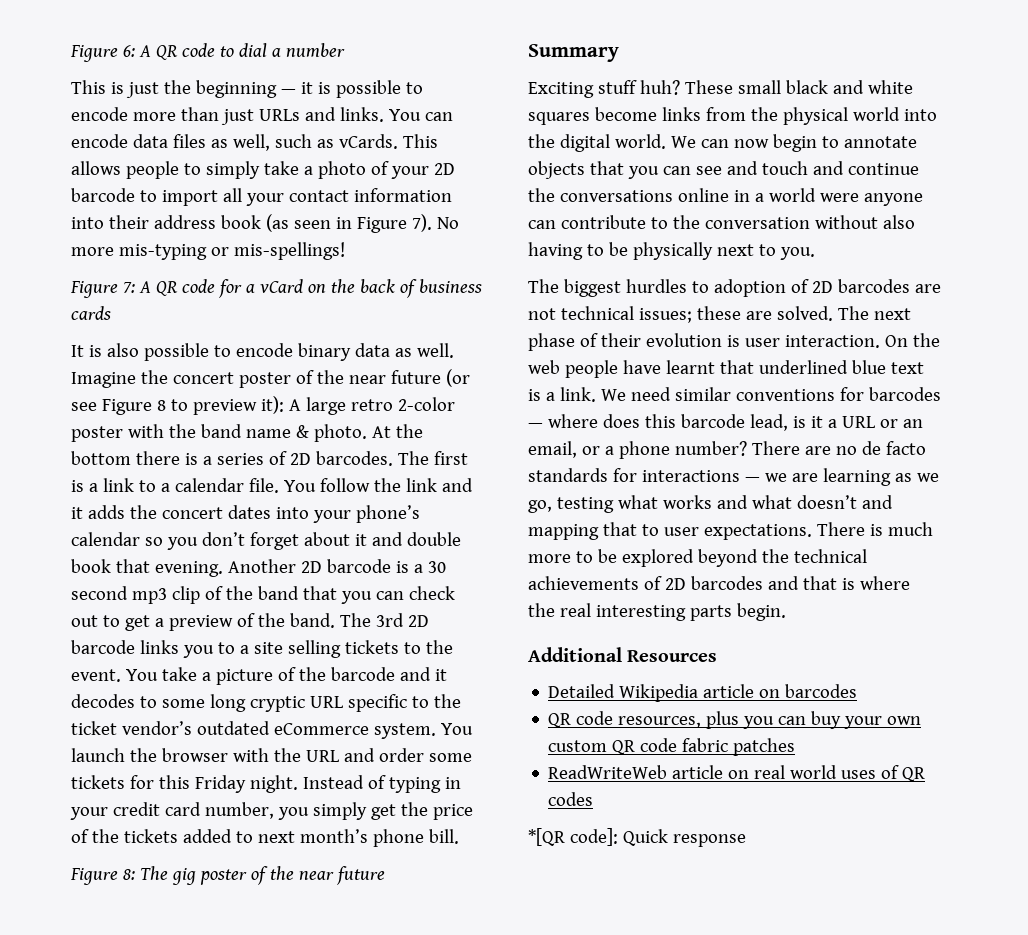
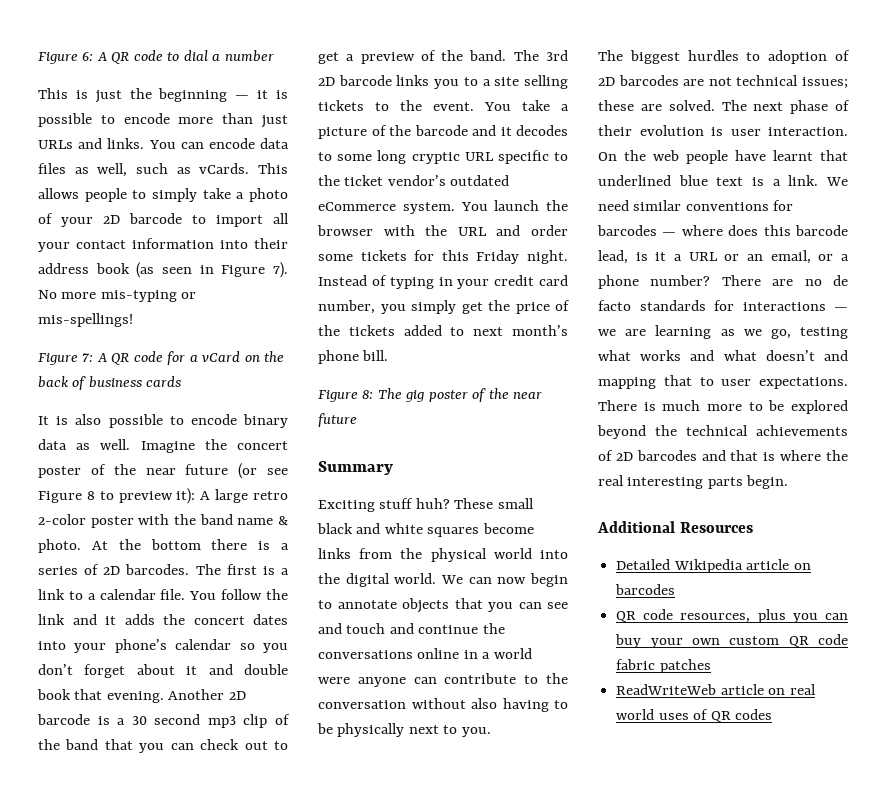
- *[QR code]: Quick response

